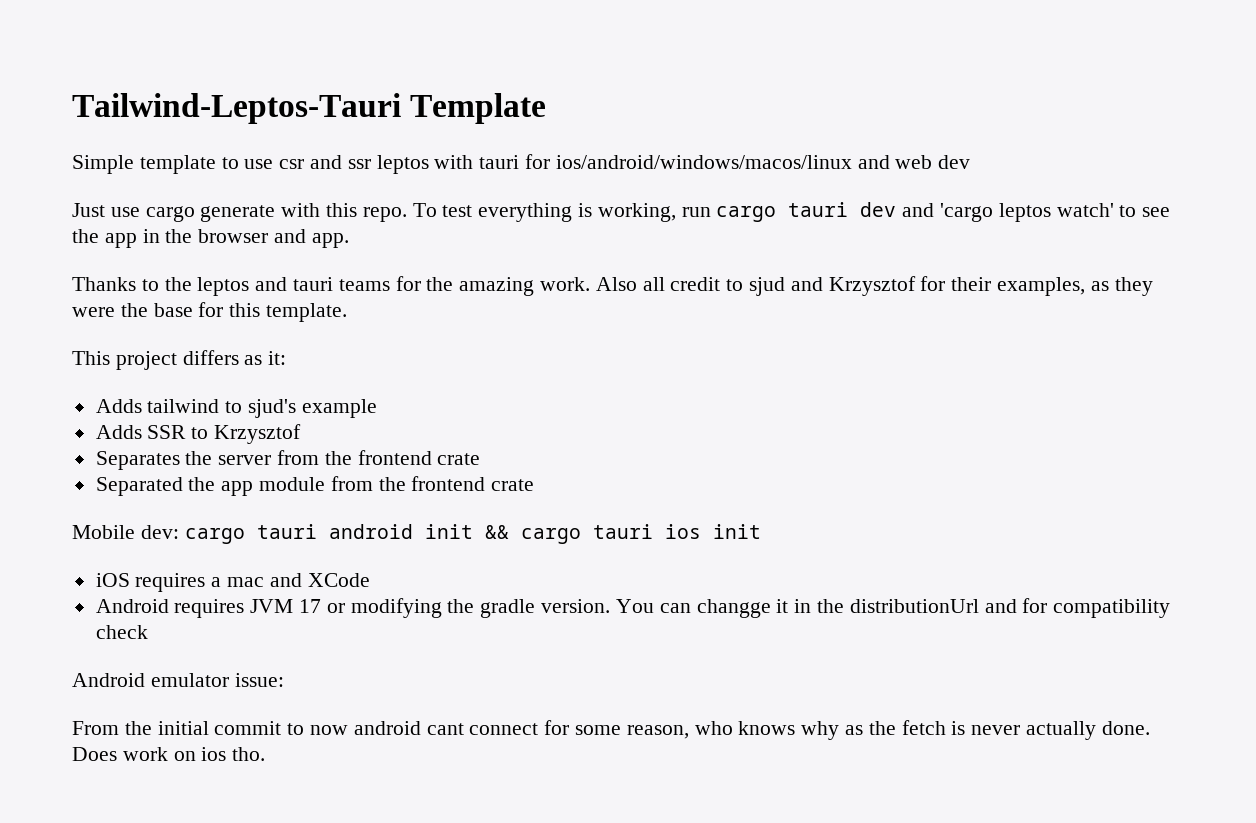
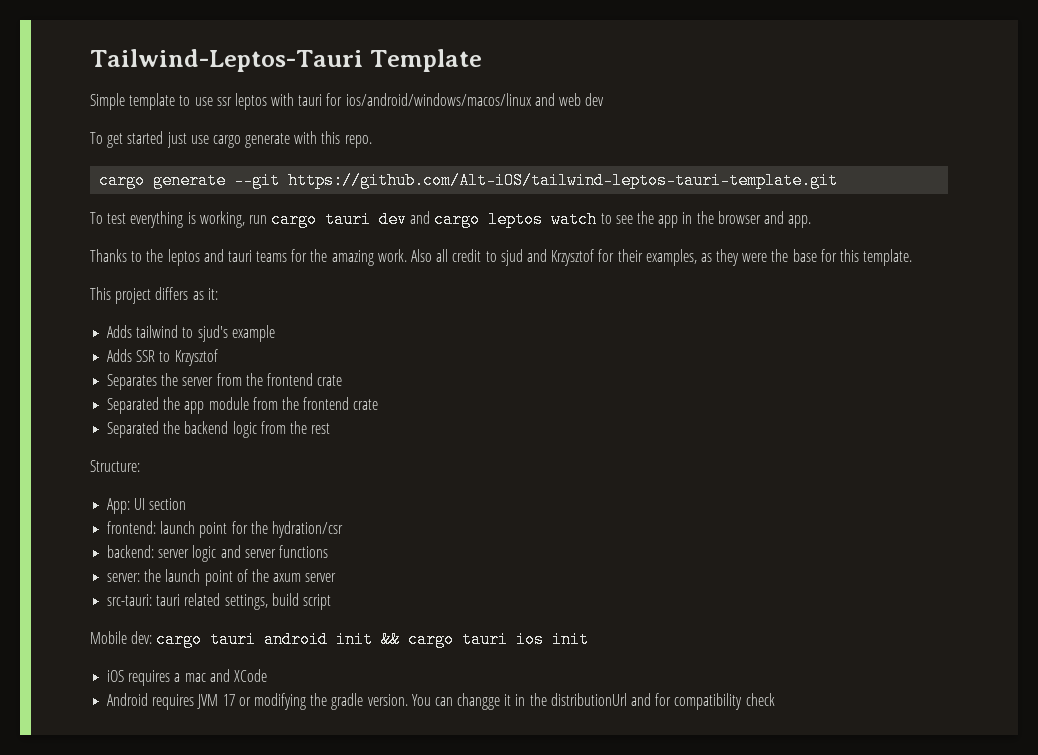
- Simple template to use csr and ssr leptos with tauri for ios/android/windows/macos/linux and web dev
+ Simple template to use ssr leptos with tauri for ios/android/windows/macos/linux and web dev
- Just use cargo generate with this repo. To test everything is working, run cargo tauri dev and 'cargo leptos watch' to see the app in the browser and app.
+ To get started just use cargo generate with this repo.
+ cargo generate --git https://github.com/Alt-iOS/tailwind-leptos-tauri-template.git
+ To test everything is working, run cargo tauri dev and cargo leptos watch to see the app in the browser and app.
+ Separated the backend logic from the rest
+ Structure:
+ App: UI section
+ frontend: launch point for the hydration/csr
+ backend: server logic and server functions
+ server: the launch point of the axum server
+ src-tauri: tauri related settings, build script
- Android emulator issue:
- From the initial commit to now android cant connect for some reason, who knows why as the fetch is never actually done. Does work on ios tho.

